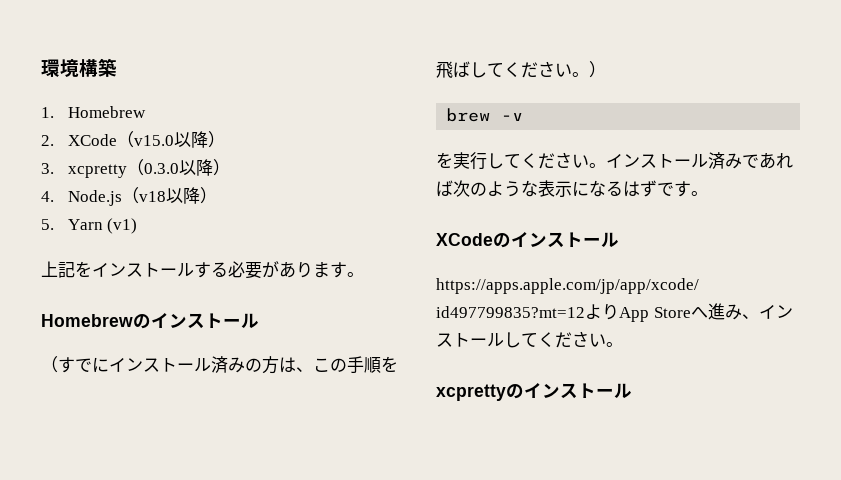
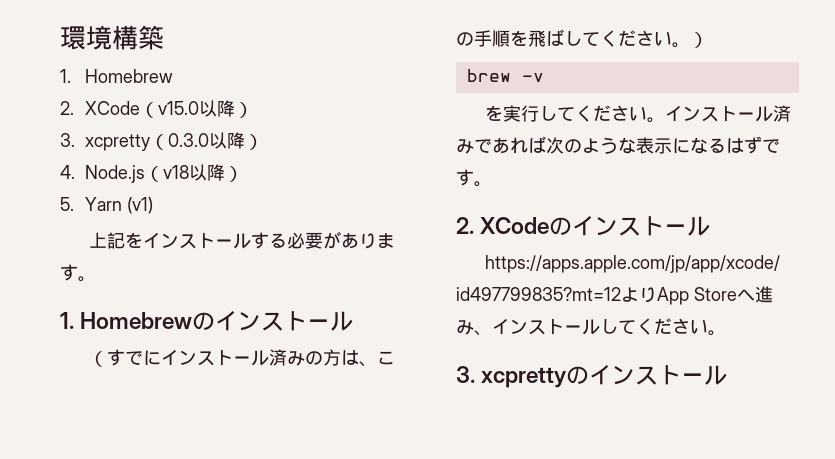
- Homebrewのインストール
+ 1. Homebrewのインストール
- XCodeのインストール
+ 2. XCodeのインストール
- xcprettyのインストール
+ 3. xcprettyのインストール

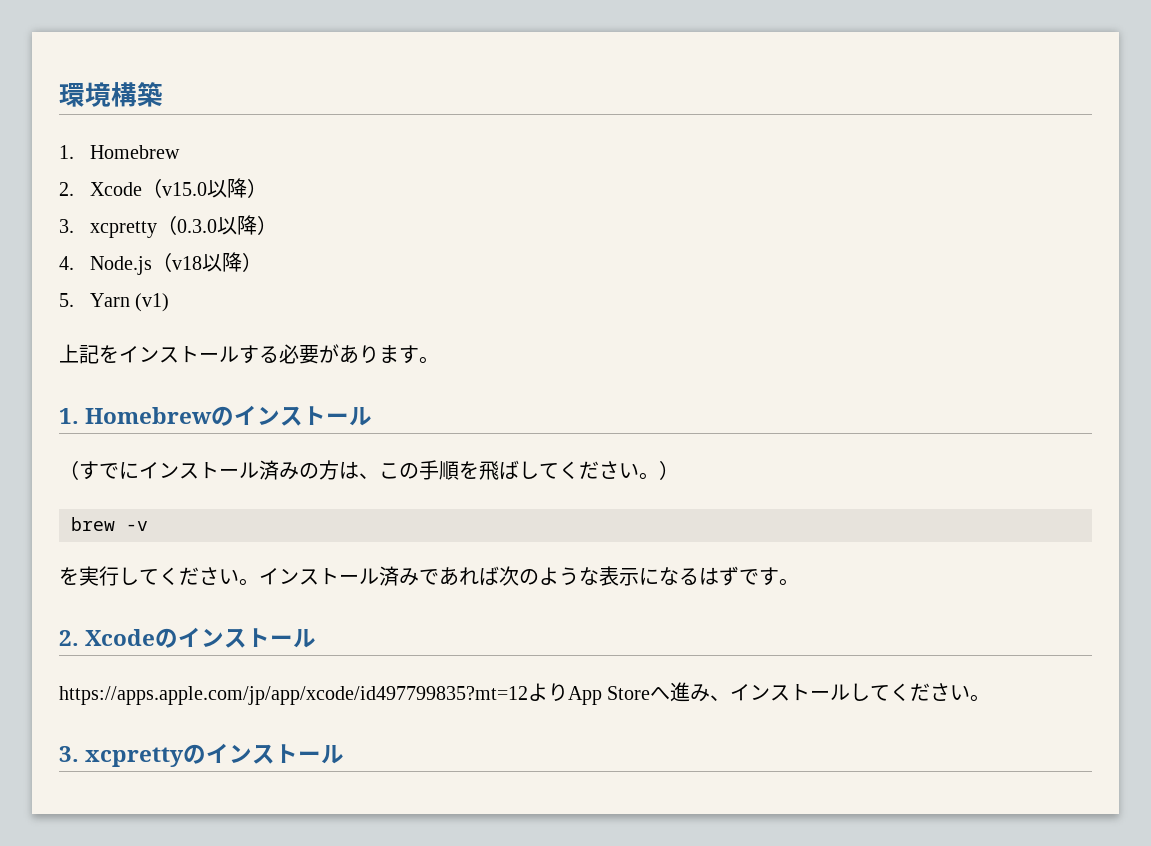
- 2. XCode（v15.0以降）
+ 2. Xcode（v15.0以降）
- 2. XCodeのインストール
+ 2. Xcodeのインストール

